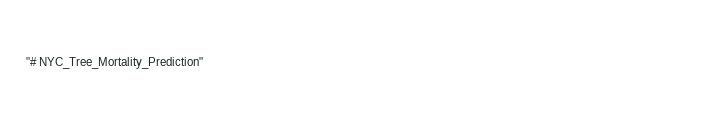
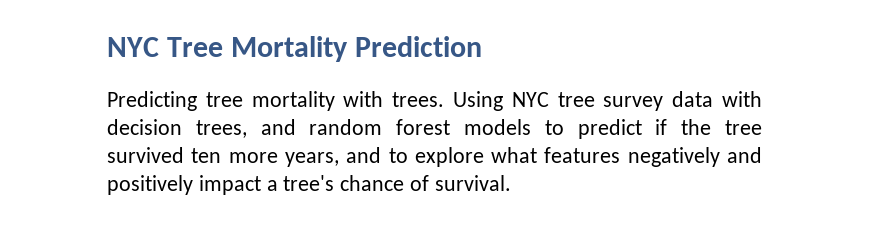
- "# NYC_Tree_Mortality_Prediction"
+ NYC Tree Mortality Prediction
+ Predicting tree mortality with trees. Using NYC tree survey data with decision trees, and random forest models to predict if the tree survived ten more years, and to explore what features negatively and positively impact a tree's chance of survival.

